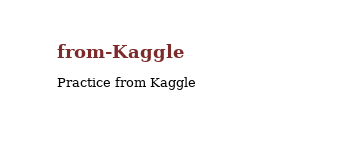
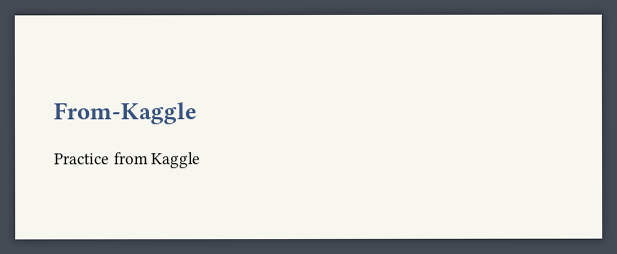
- from-Kaggle
+ From-Kaggle

